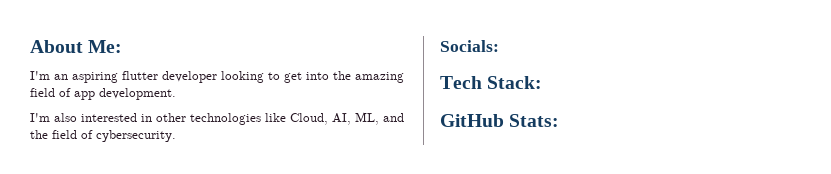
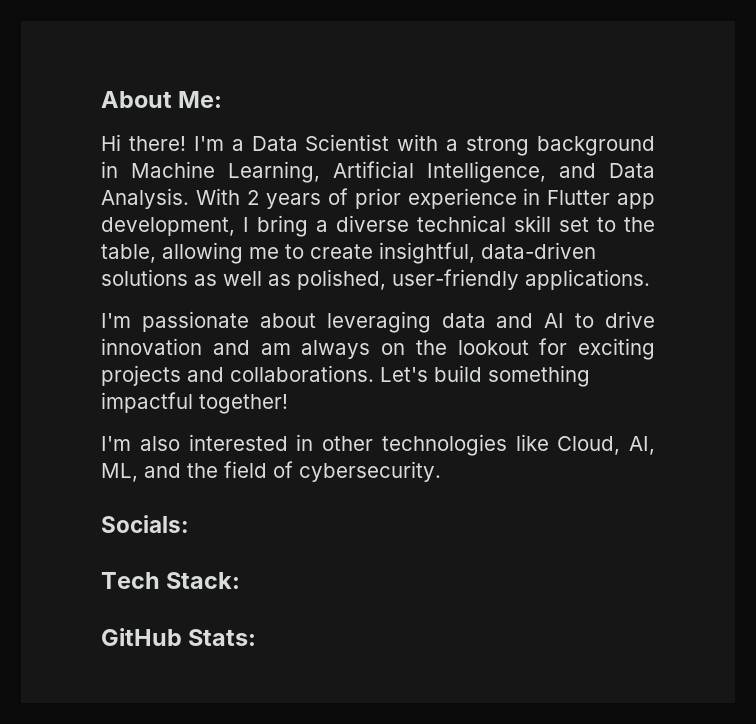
- I'm an aspiring flutter developer looking to get into the amazing field of app development.
+ Hi there! I'm a Data Scientist with a strong background in Machine Learning, Artificial Intelligence, and Data Analysis. With 2 years of prior experience in Flutter app development, I bring a diverse technical skill set to the table, allowing me to create insightful, data-driven solutions as well as polished, user-friendly applications.
+ I'm passionate about leveraging data and AI to drive innovation and am always on the lookout for exciting projects and collaborations. Let's build something impactful together!

